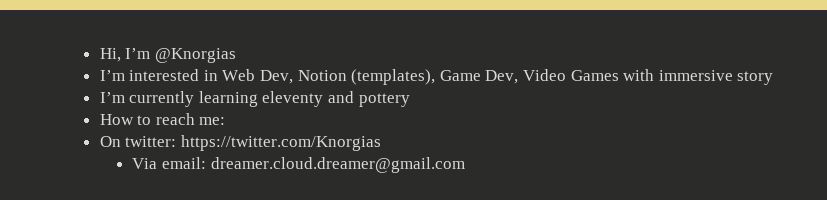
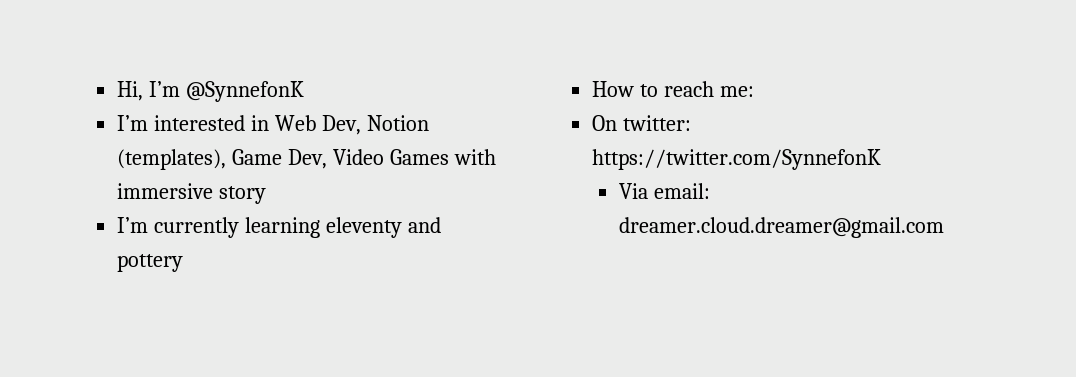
- Hi, I’m @Knorgias
+ Hi, I’m @SynnefonK
- On twitter: https://twitter.com/Knorgias
+ On twitter: https://twitter.com/SynnefonK

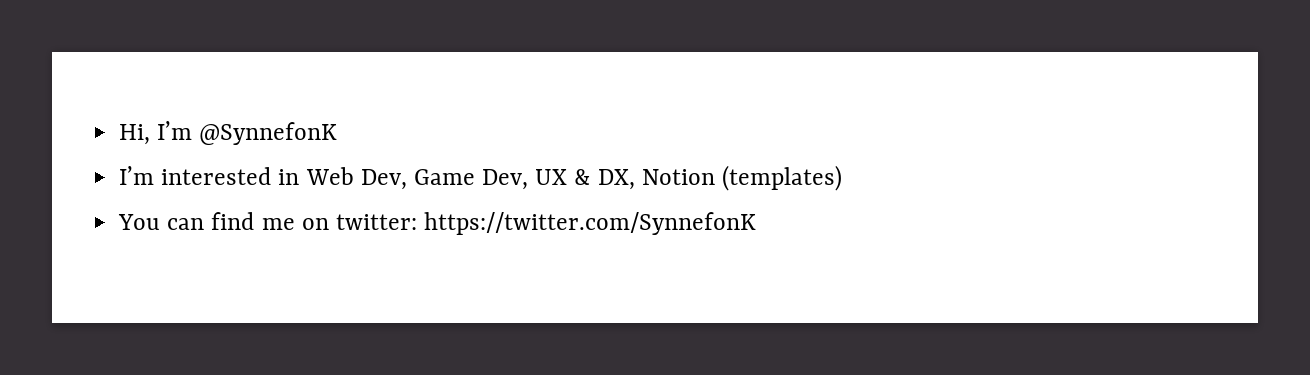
- I’m interested in Web Dev, Notion (templates), Game Dev, Video Games with immersive story
- I’m currently learning eleventy and pottery
- How to reach me:
- On twitter: https://twitter.com/SynnefonK
+ I’m interested in Web Dev, Game Dev, UX & DX, Notion (templates)
+ You can find me on twitter: https://twitter.com/SynnefonK
- Via email: dreamer.cloud.dreamer@gmail.com

